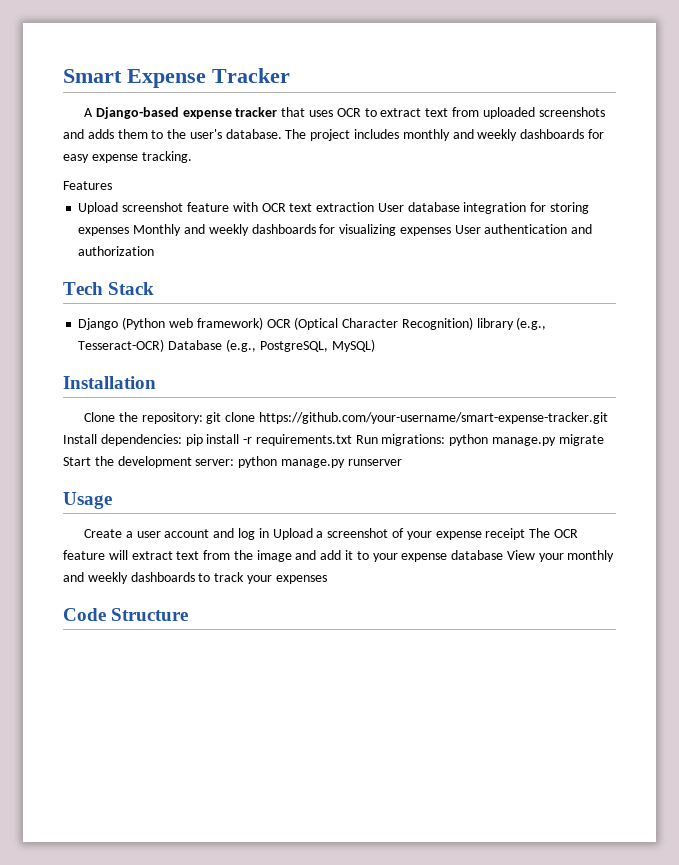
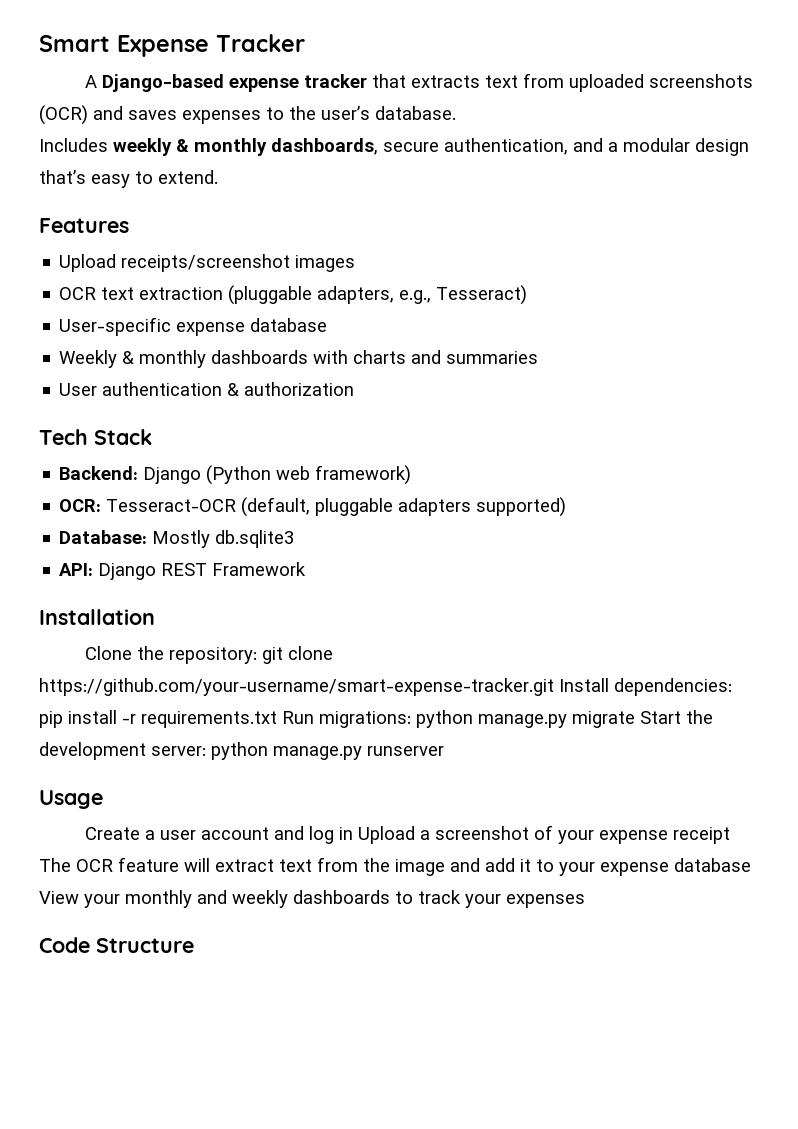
- A Django-based expense tracker that uses OCR to extract text from uploaded screenshots and adds them to the user's database. The project includes monthly and weekly dashboards for easy expense tracking.
+ A Django-based expense tracker that extracts text from uploaded screenshots (OCR) and saves expenses to the user’s database.
+ Includes weekly & monthly dashboards, secure authentication, and a modular design that’s easy to extend.
  Features
- Upload screenshot feature with OCR text extraction User database integration for storing expenses Monthly and weekly dashboards for visualizing expenses User authentication and authorization
+ Upload receipts/screenshot images
+ OCR text extraction (pluggable adapters, e.g., Tesseract)
+ User-specific expense database
+ Weekly & monthly dashboards with charts and summaries
+ User authentication & authorization
- Django (Python web framework) OCR (Optical Character Recognition) library (e.g., Tesseract-OCR) Database (e.g., PostgreSQL, MySQL)
+ Backend: Django (Python web framework)
+ OCR: Tesseract-OCR (default, pluggable adapters supported)
+ Database: Mostly db.sqlite3
+ API: Django REST Framework

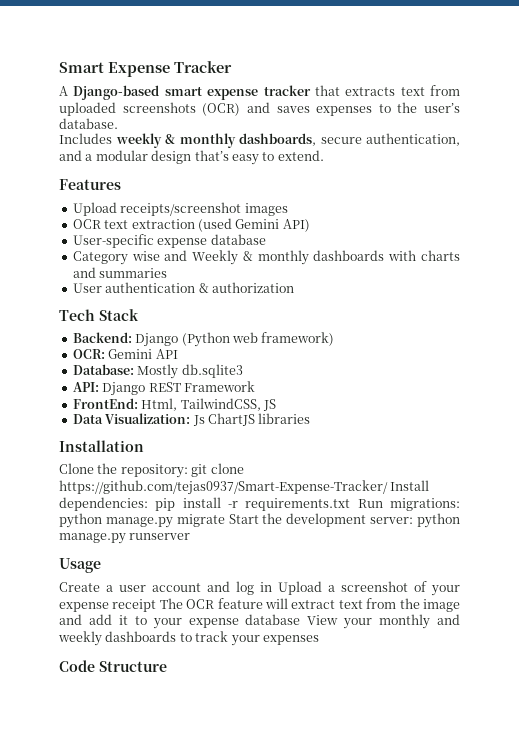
- A Django-based expense tracker that extracts text from uploaded screenshots (OCR) and saves expenses to the user’s database.
+ A Django-based smart expense tracker that extracts text from uploaded screenshots (OCR) and saves expenses to the user’s database.
- OCR text extraction (pluggable adapters, e.g., Tesseract)
+ OCR text extraction (used Gemini API)
- Weekly & monthly dashboards with charts and summaries
+ Category wise and Weekly & monthly dashboards with charts and summaries
- OCR: Tesseract-OCR (default, pluggable adapters supported)
+ OCR: Gemini API
+ FrontEnd: Html, TailwindCSS, JS
+ Data Visualization: Js ChartJS libraries
- Clone the repository: git clone https://github.com/your-username/smart-expense-tracker.git Install dependencies: pip install -r requirements.txt Run migrations: python manage.py migrate Start the development server: python manage.py runserver
+ Clone the repository: git clone https://github.com/tejas0937/Smart-Expense-Tracker/ Install dependencies: pip install -r requirements.txt Run migrations: python manage.py migrate Start the development server: python manage.py runserver

